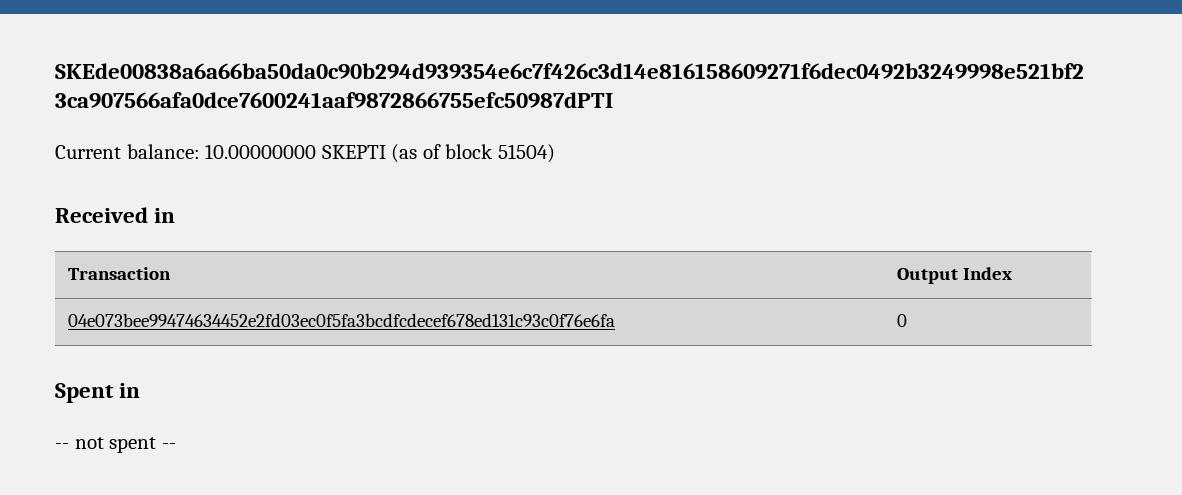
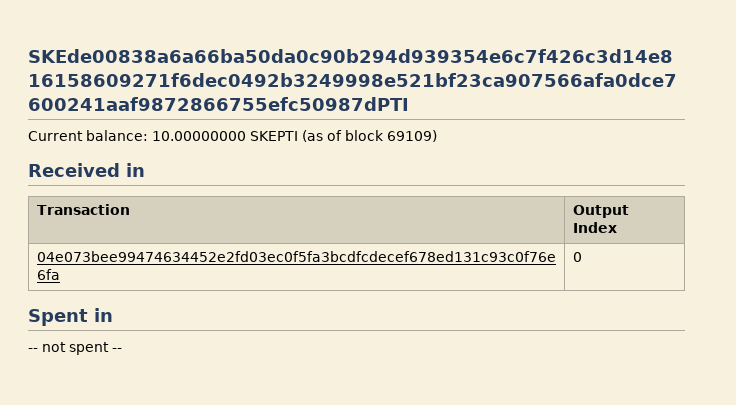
- Current balance: 10.00000000 SKEPTI (as of block 51504)
+ Current balance: 10.00000000 SKEPTI (as of block 69109)

